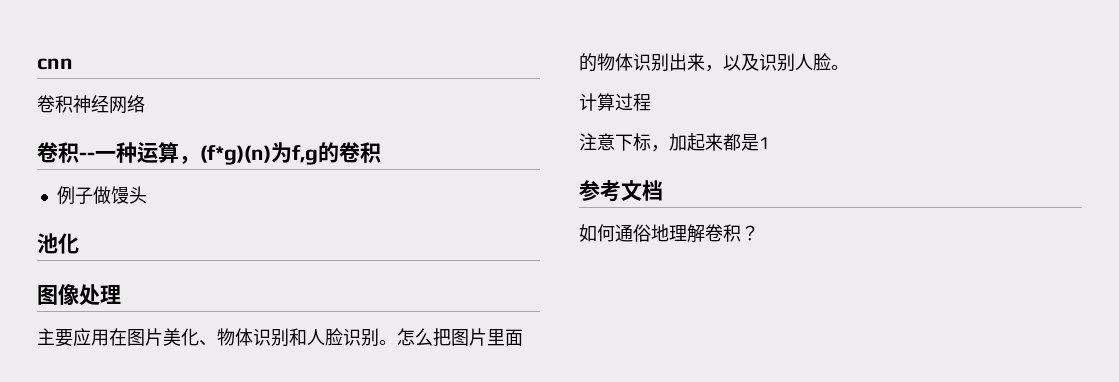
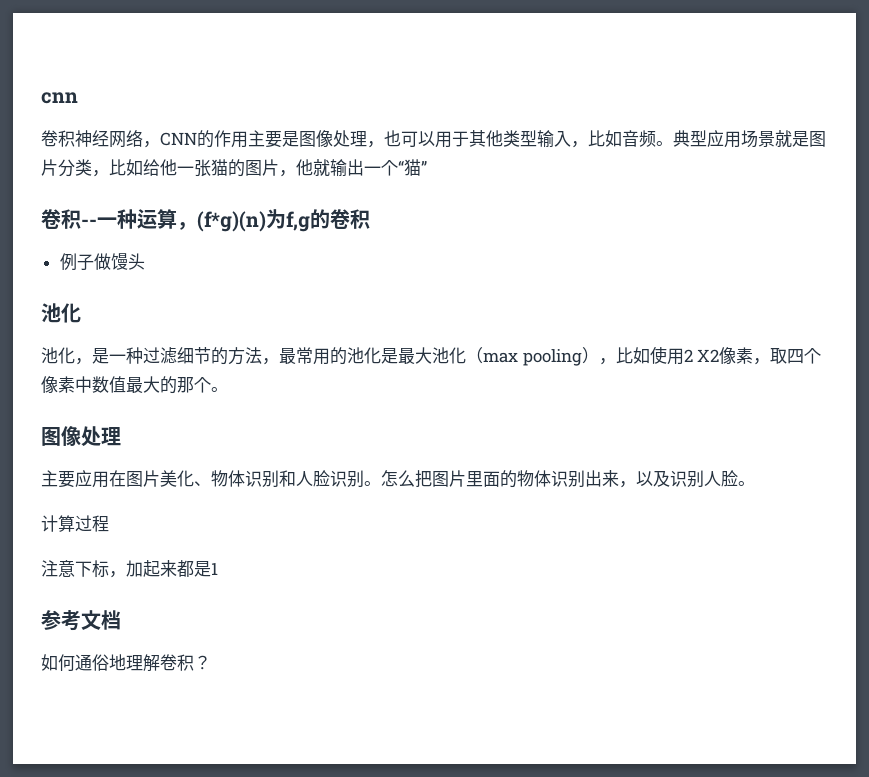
- 卷积神经网络
+ 卷积神经网络，CNN的作用主要是图像处理，也可以用于其他类型输入，比如音频。典型应用场景就是图片分类，比如给他一张猫的图片，他就输出一个“猫”
+ 池化，是一种过滤细节的方法，最常用的池化是最大池化（max pooling），比如使用2 X2像素，取四个像素中数值最大的那个。

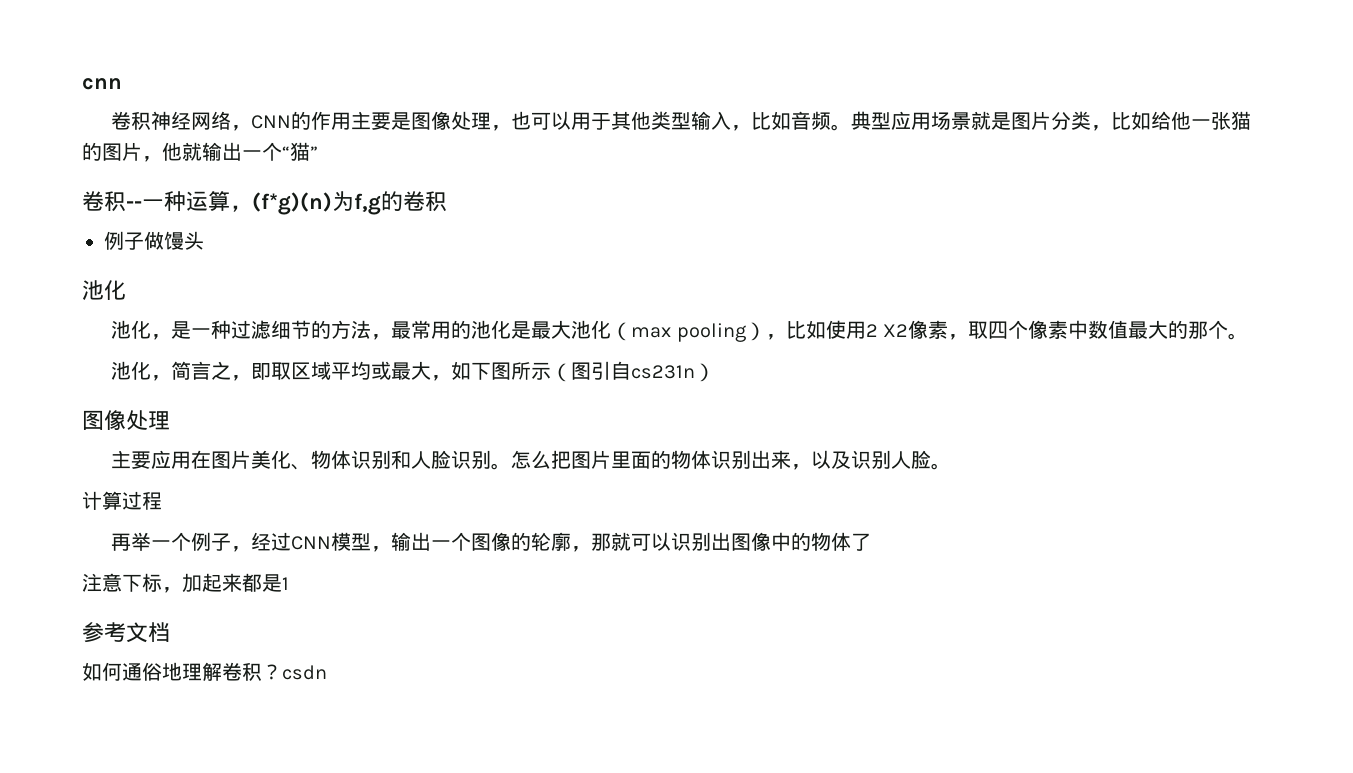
+ 池化，简言之，即取区域平均或最大，如下图所示（图引自cs231n）
+ 再举一个例子，经过CNN模型，输出一个图像的轮廓，那就可以识别出图像中的物体了
- 如何通俗地理解卷积？
+ 如何通俗地理解卷积？csdn

